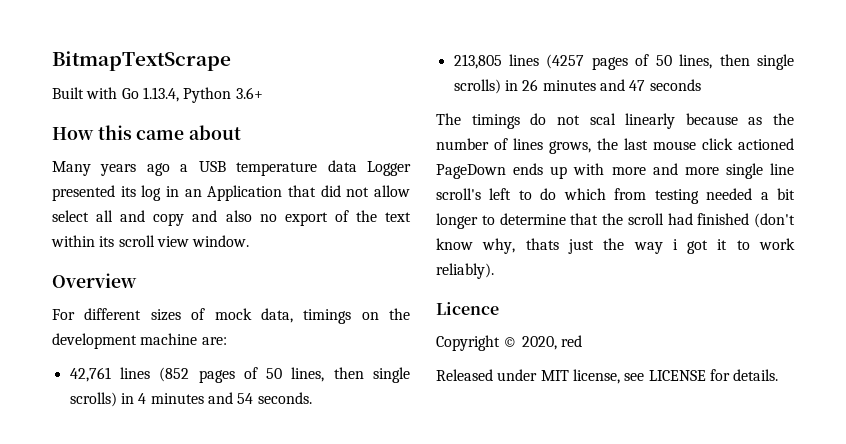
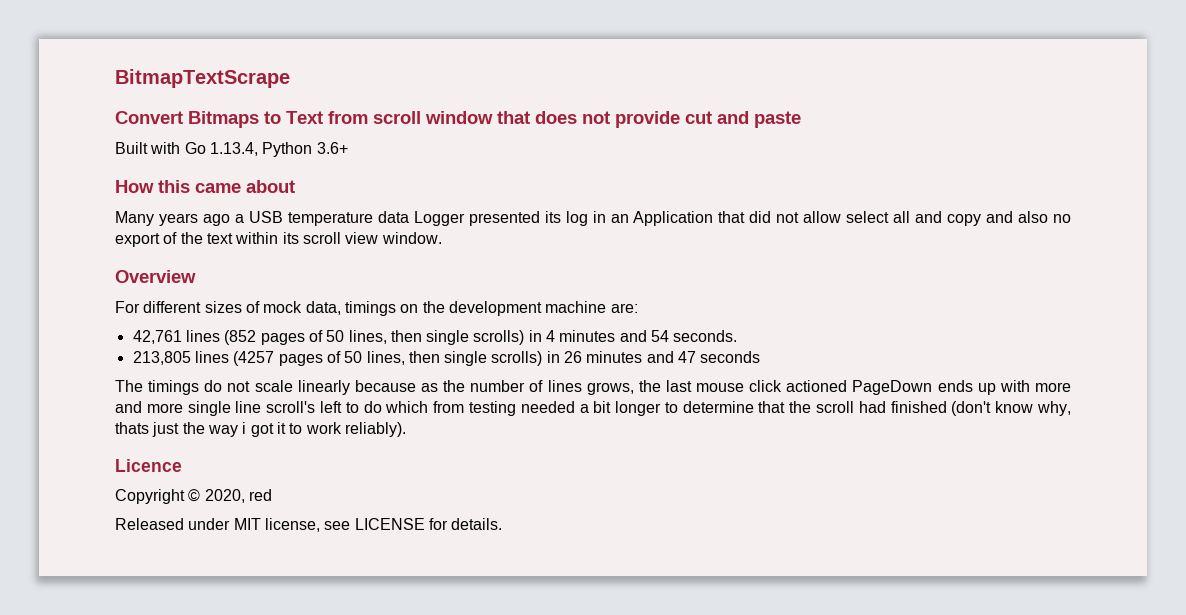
+ Convert Bitmaps to Text from scroll window that does not provide cut and paste
- The timings do not scal linearly because as the number of lines grows, the last mouse click actioned PageDown ends up with more and more single line scroll's left to do which from testing needed a bit longer to determine that the scroll had finished (don't know why, thats just the way i got it to work reliably).
+ The timings do not scale linearly because as the number of lines grows, the last mouse click actioned PageDown ends up with more and more single line scroll's left to do which from testing needed a bit longer to determine that the scroll had finished (don't know why, thats just the way i got it to work reliably).

